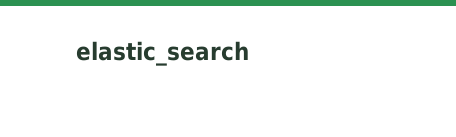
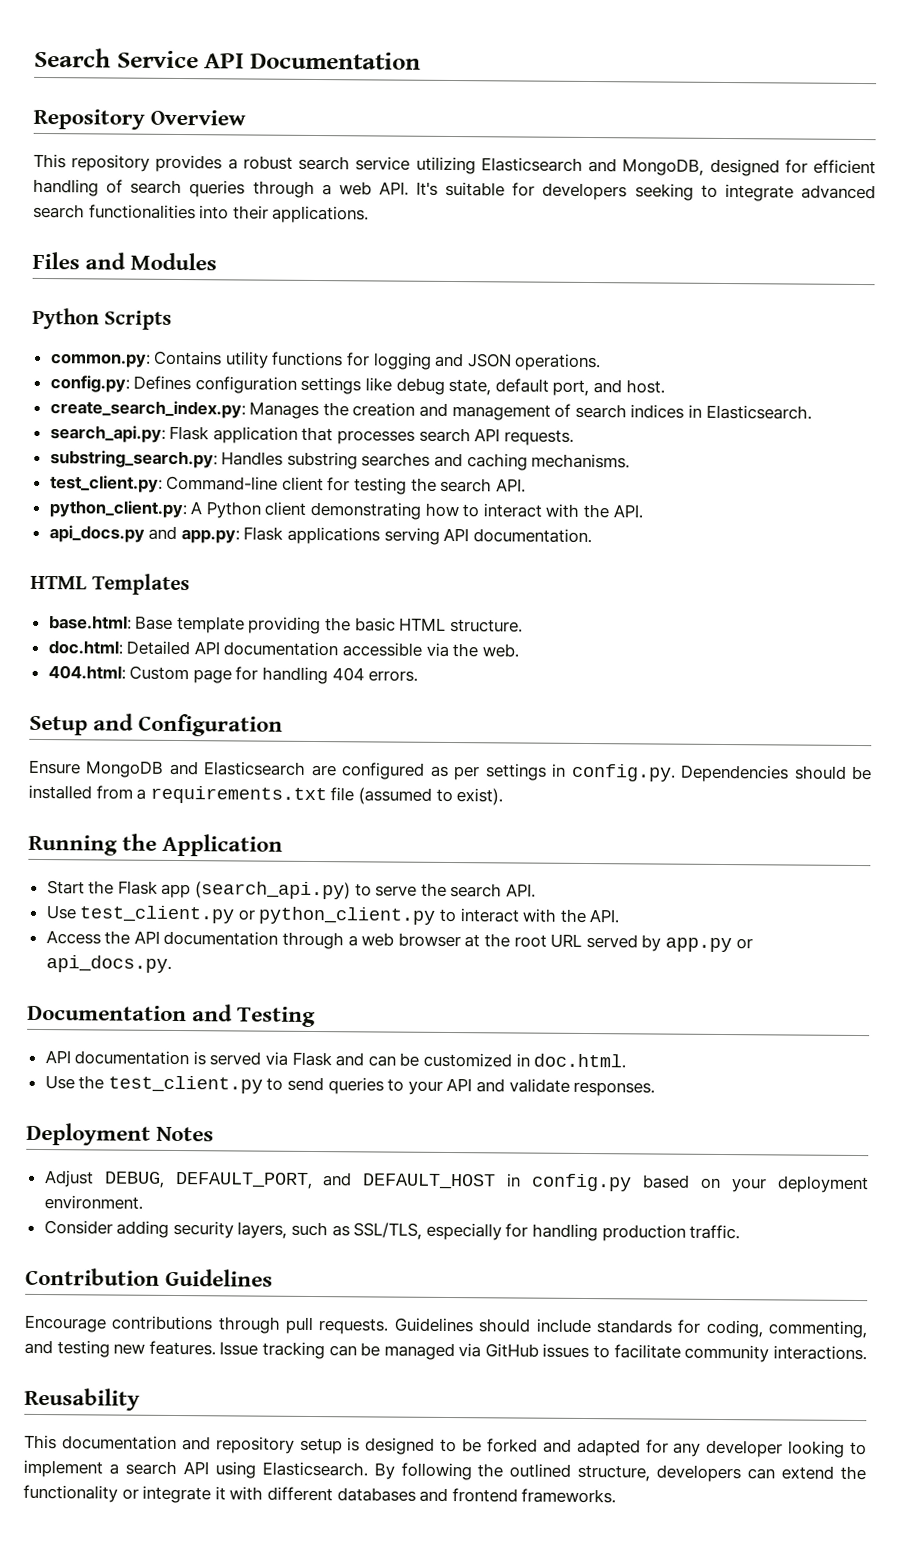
- elastic_search
+ Search Service API Documentation
+ Repository Overview
+ This repository provides a robust search service utilizing Elasticsearch and MongoDB, designed for efficient handling of search queries through a web API. It's suitable for developers seeking to integrate advanced search functionalities into their applications.
+ Files and Modules
+ Python Scripts
+ common.py: Contains utility functions for logging and JSON operations.
+ config.py: Defines configuration settings like debug state, default port, and host.
+ create_search_index.py: Manages the creation and management of search indices in Elasticsearch.
+ search_api.py: Flask application that processes search API requests.
+ substring_search.py: Handles substring searches and caching mechanisms.
+ test_client.py: Command-line client for testing the search API.
+ python_client.py: A Python client demonstrating how to interact with the API.
+ api_docs.py and app.py: Flask applications serving API documentation.
+ HTML Templates
+ base.html: Base template providing the basic HTML structure.
+ doc.html: Detailed API documentation accessible via the web.
+ 404.html: Custom page for handling 404 errors.
+ Setup and Configuration
+ Ensure MongoDB and Elasticsearch are configured as per settings in config.py. Dependencies should be installed from a requirements.txt file (assumed to exist).
+ Running the Application
+ Start the Flask app (search_api.py) to serve the search API.
+ Use test_client.py or python_client.py to interact with the API.
+ Access the API documentation through a web browser at the root URL served by app.py or api_docs.py.
+ Documentation and Testing
+ API documentation is served via Flask and can be customized in doc.html.
+ Use the test_client.py to send queries to your API and validate responses.
+ Deployment Notes
+ Adjust DEBUG, DEFAULT_PORT, and DEFAULT_HOST in config.py based on your deployment environment.
+ Consider adding security layers, such as SSL/TLS, especially for handling production traffic.
+ Contribution Guidelines
+ Encourage contributions through pull requests. Guidelines should include standards for coding, commenting, and testing new features. Issue tracking can be managed via GitHub issues to facilitate community interactions.
+ Reusability
+ This documentation and repository setup is designed to be forked and adapted for any developer looking to implement a search API using Elasticsearch. By following the outlined structure, developers can extend the functionality or integrate it with different databases and frontend frameworks.

